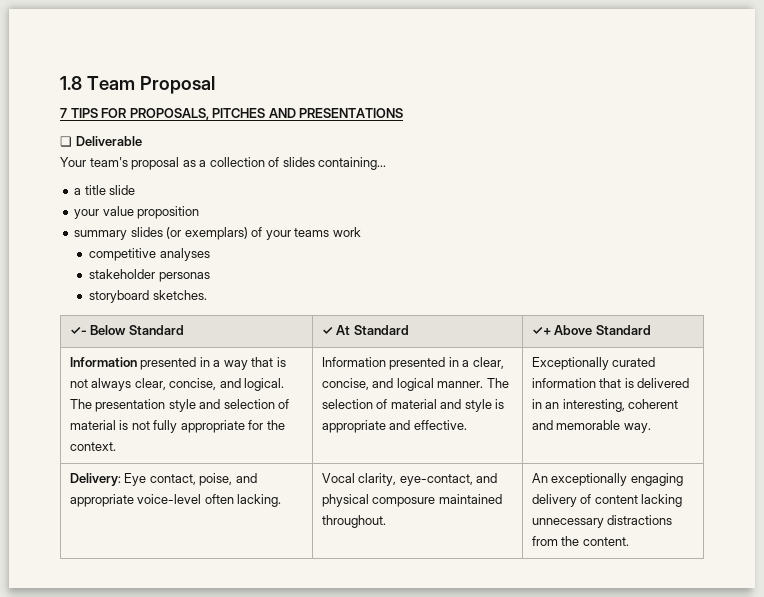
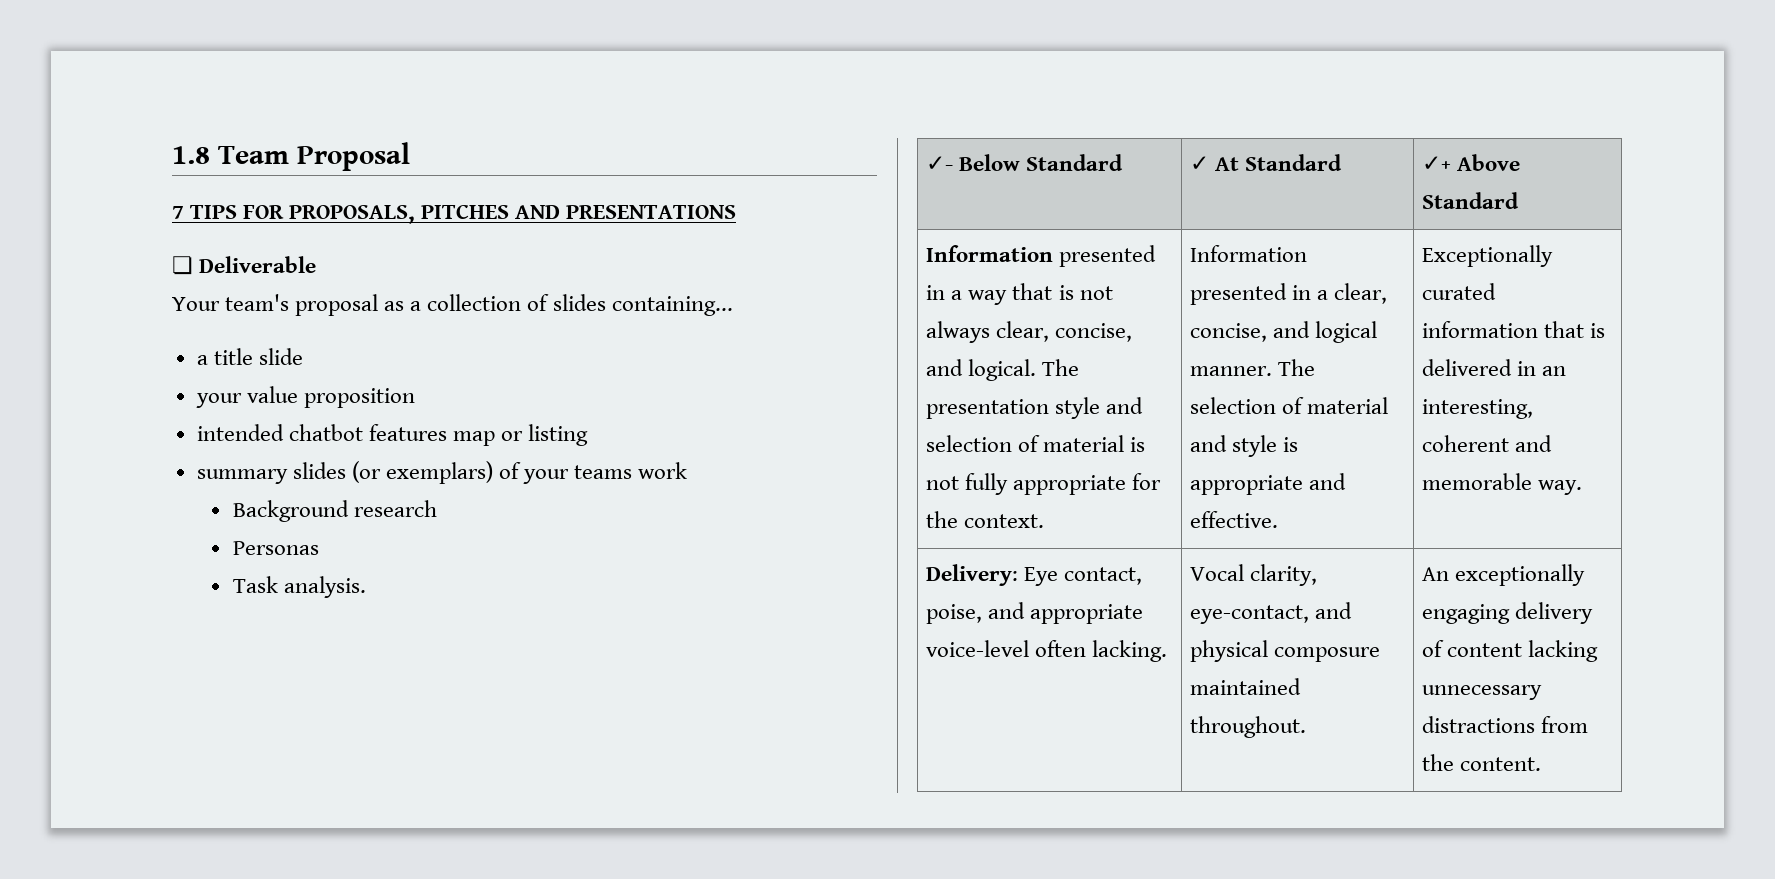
+ intended chatbot features map or listing
- competitive analyses
- stakeholder personas
- storyboard sketches.
+ Background research
+ Personas
+ Task analysis.

